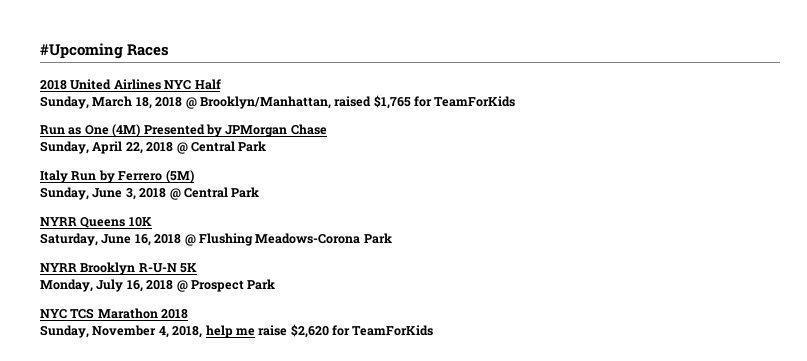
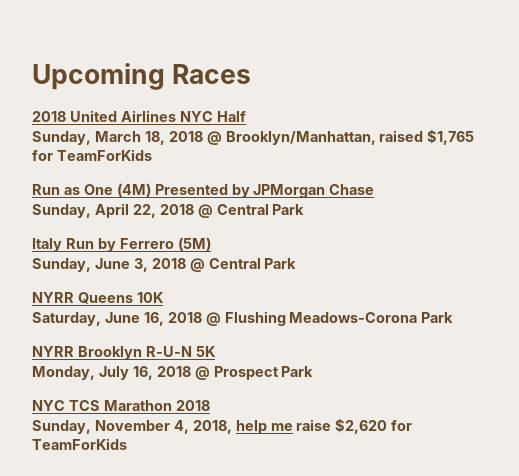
- #Upcoming Races
+ Upcoming Races

